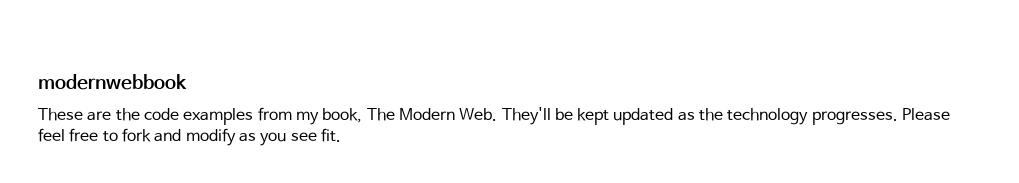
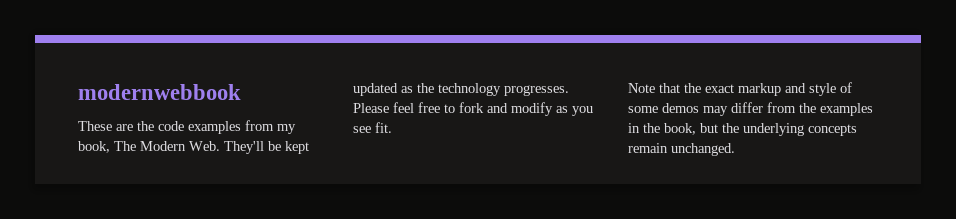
+ Note that the exact markup and style of some demos may differ from the examples in the book, but the underlying concepts remain unchanged.

